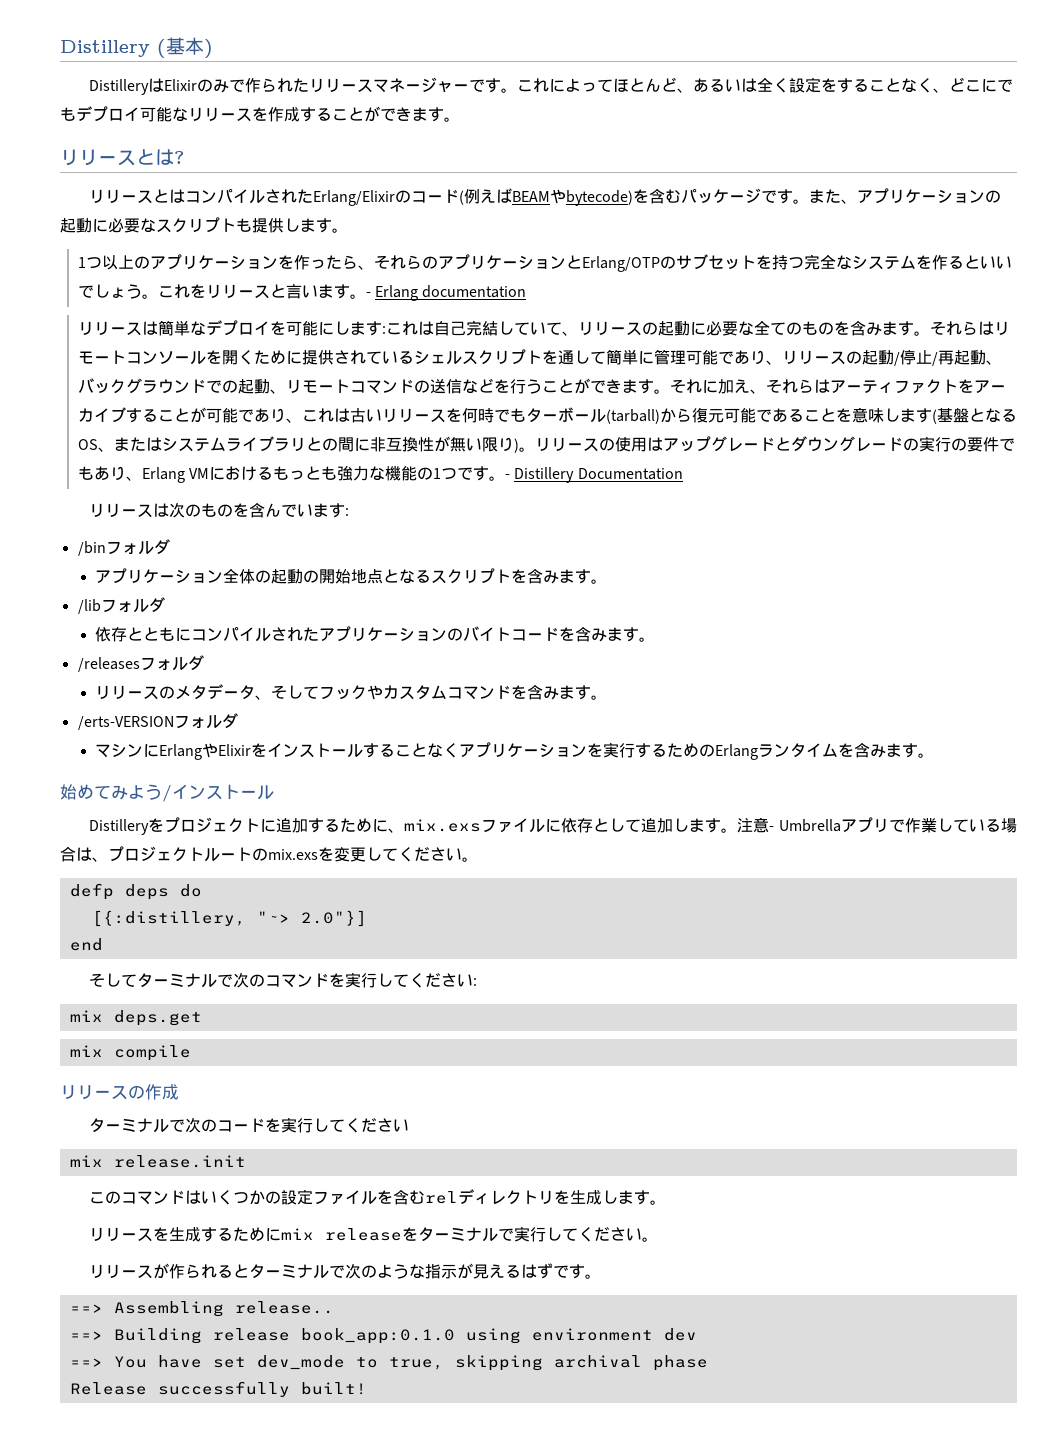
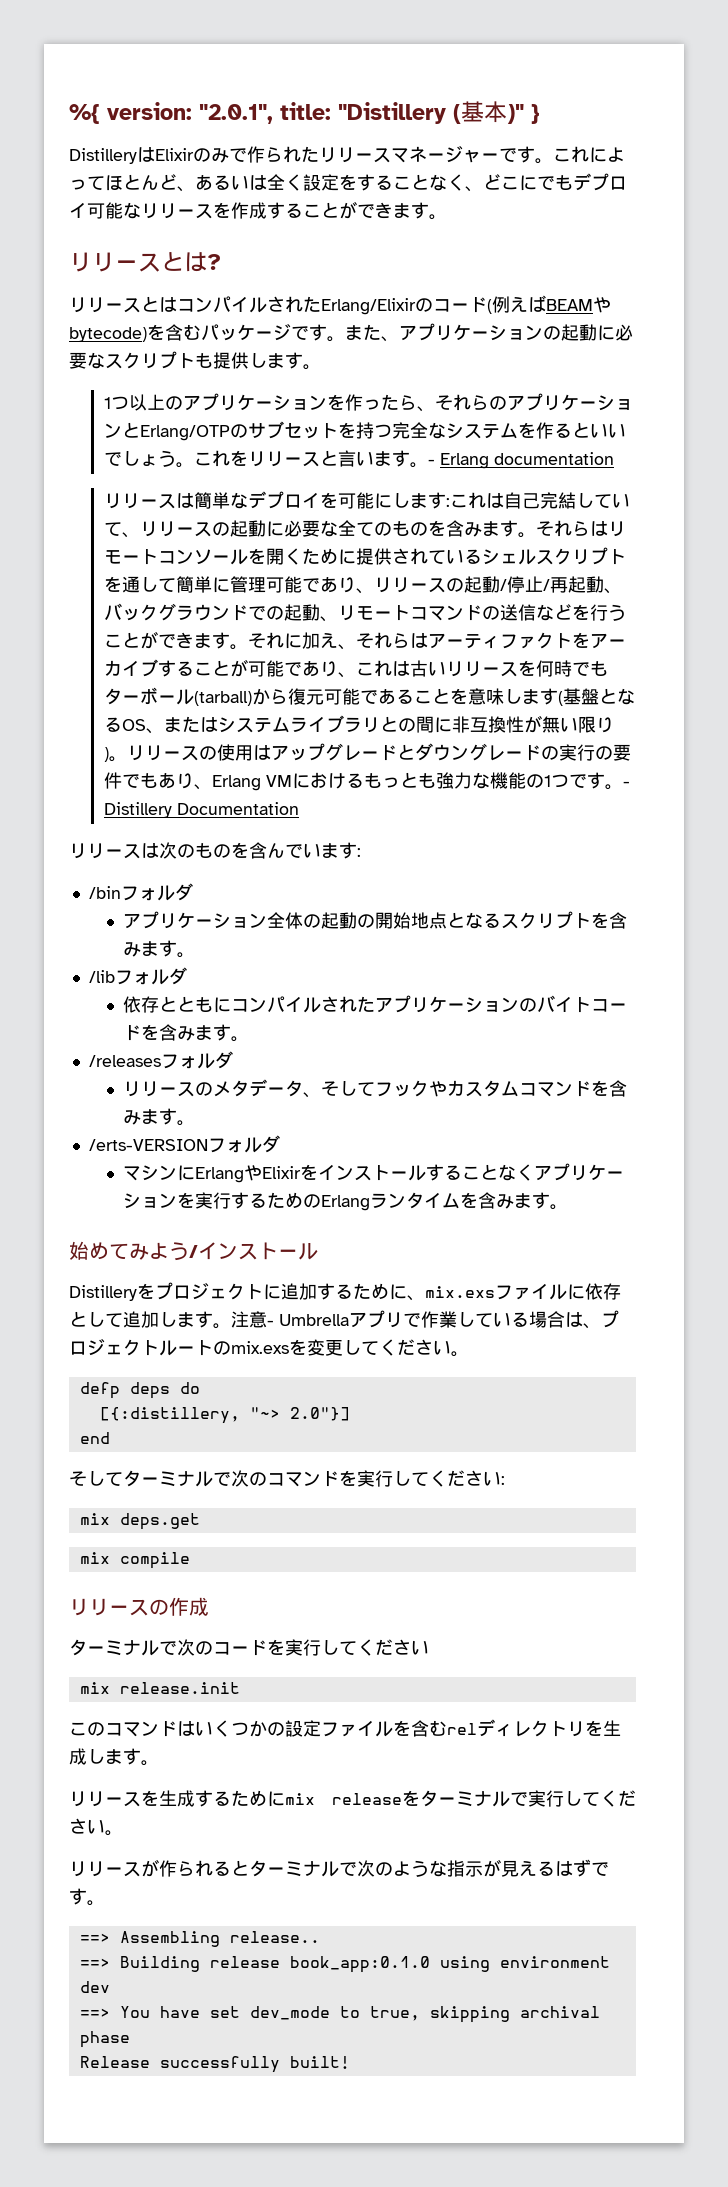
- Distillery (基本)
+ %{ version: "2.0.1", title: "Distillery (基本)" }

